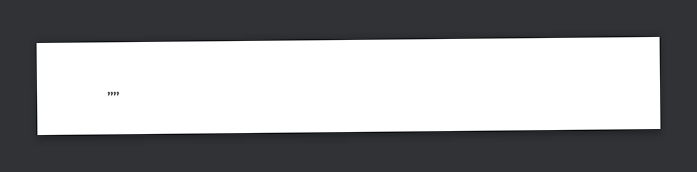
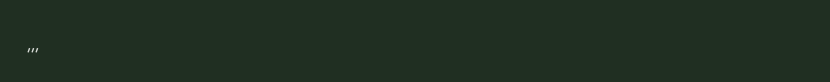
- ,,,,
+ ,,,

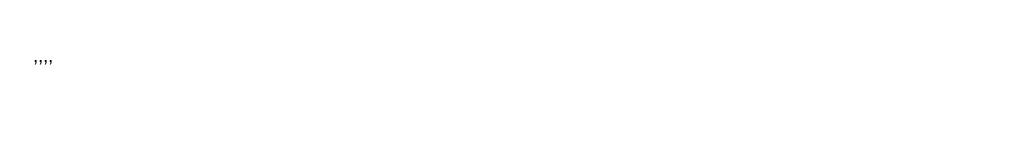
- ,,,
+ ,,,,

